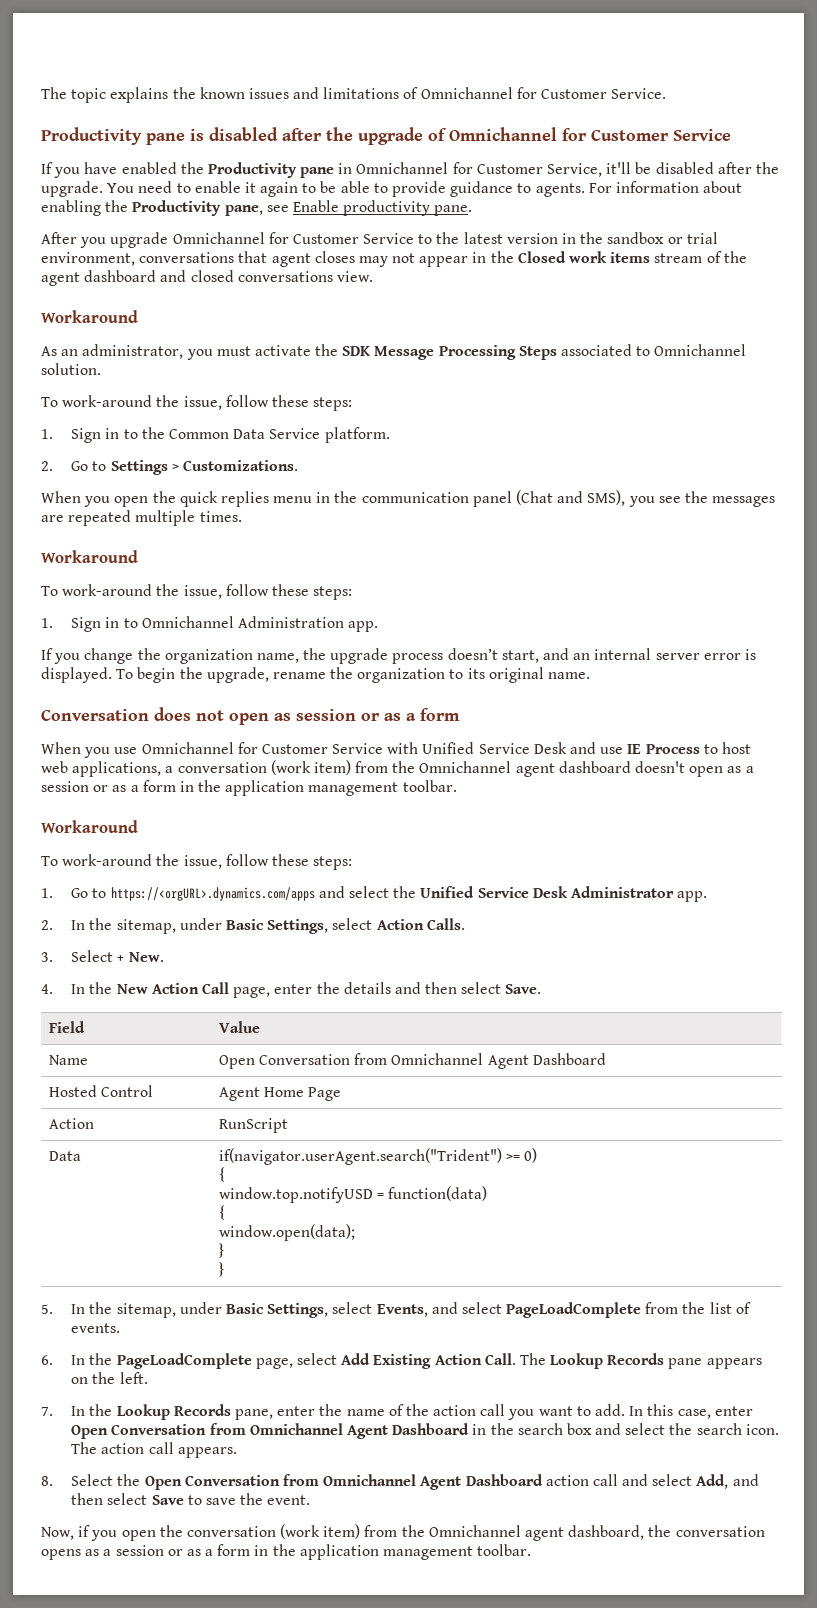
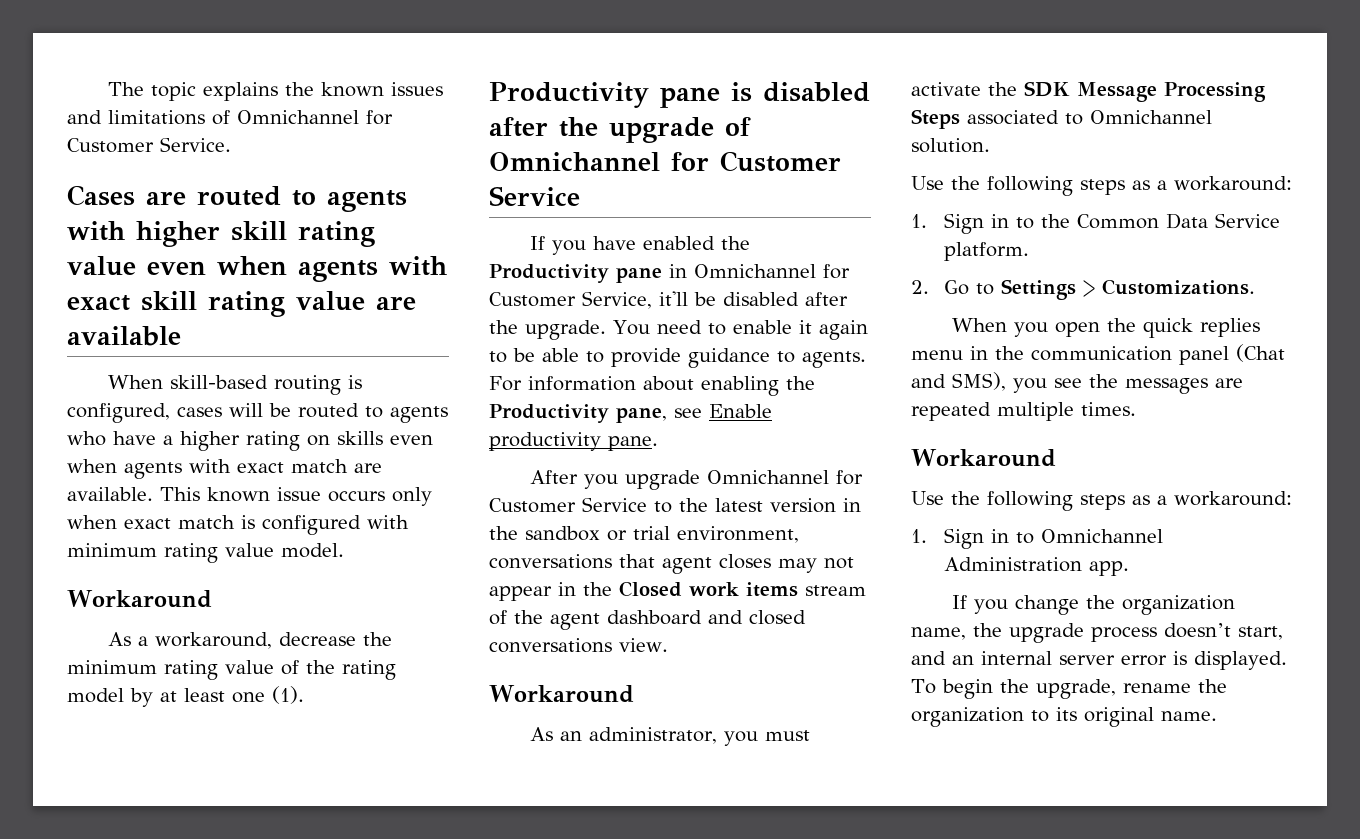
+ Cases are routed to agents with higher skill rating value even when agents with exact skill rating value are available
+ When skill-based routing is configured, cases will be routed to agents who have a higher rating on skills even when agents with exact match are available. This known issue occurs only when exact match is configured with minimum rating value model.
+ Workaround
+ As a workaround, decrease the minimum rating value of the rating model by at least one (1).
  As an administrator, you must activate the SDK Message Processing Steps associated to Omnichannel solution.
- To work-around the issue, follow these steps:
+ Use the following steps as a workaround:
  When you open the quick replies menu in the communication panel (Chat and SMS), you see the messages are repeated multiple times.
  Workaround
- To work-around the issue, follow these steps:
+ Use the following steps as a workaround:
- Conversation does not open as session or as a form
- When you use Omnichannel for Customer Service with Unified Service Desk and use IE Process to host web applications, a conversation (work item) from the Omnichannel agent dashboard doesn't open as a session or as a form in the application management toolbar.
- Workaround
- To work-around the issue, follow these steps:
- 1. Go to https://<orgURL>.dynamics.com/apps and select the Unified Service Desk Administrator app.
- 2. In the sitemap, under Basic Settings, select Action Calls.
- 3. Select + New.
- 4. In the New Action Call page, enter the details and then select Save.
- Field | Value
- Name | Open Conversation from Omnichannel Agent Dashboard
- Hosted Control | Agent Home Page
- Action | RunScript
- Data | if(navigator.userAgent.search("Trident") >= 0)
- {
- window.top.notifyUSD = function(data)
- {
- window.open(data);
- }
- }
- 5. In the sitemap, under Basic Settings, select Events, and select PageLoadComplete from the list of events.
- 6. In the PageLoadComplete page, select Add Existing Action Call. The Lookup Records pane appears on the left.
- 7. In the Lookup Records pane, enter the name of the action call you want to add. In this case, enter Open Conversation from Omnichannel Agent Dashboard in the search box and select the search icon. The action call appears.
- 8. Select the Open Conversation from Omnichannel Agent Dashboard action call and select Add, and then select Save to save the event.
- Now, if you open the conversation (work item) from the Omnichannel agent dashboard, the conversation opens as a session or as a form in the application management toolbar.

